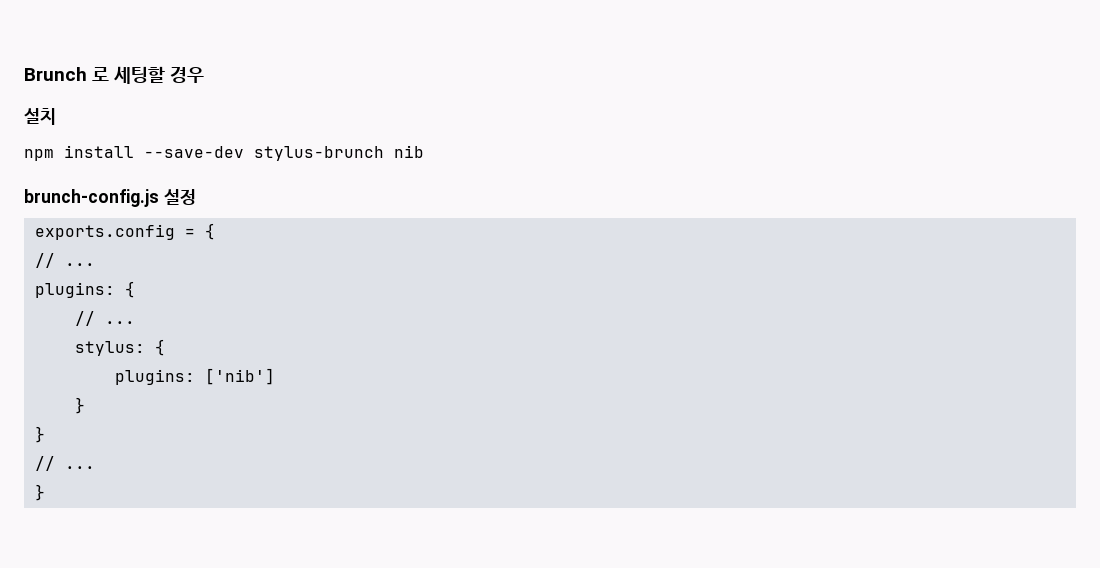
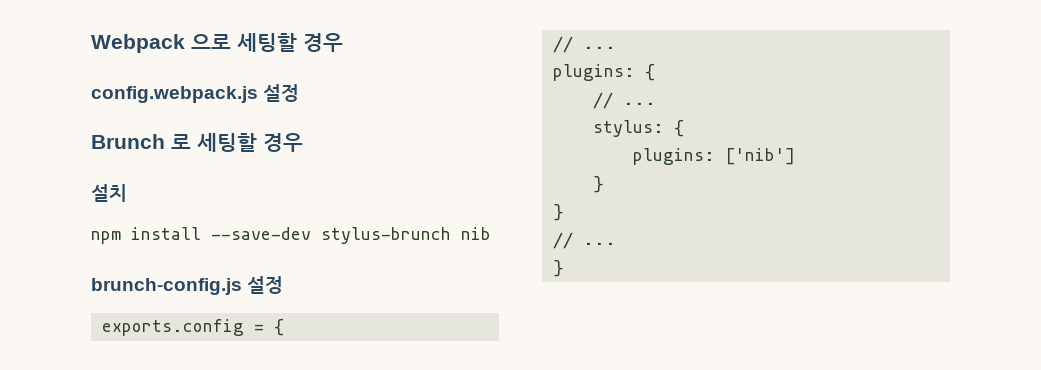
+ Webpack 으로 세팅할 경우
+ config.webpack.js 설정

